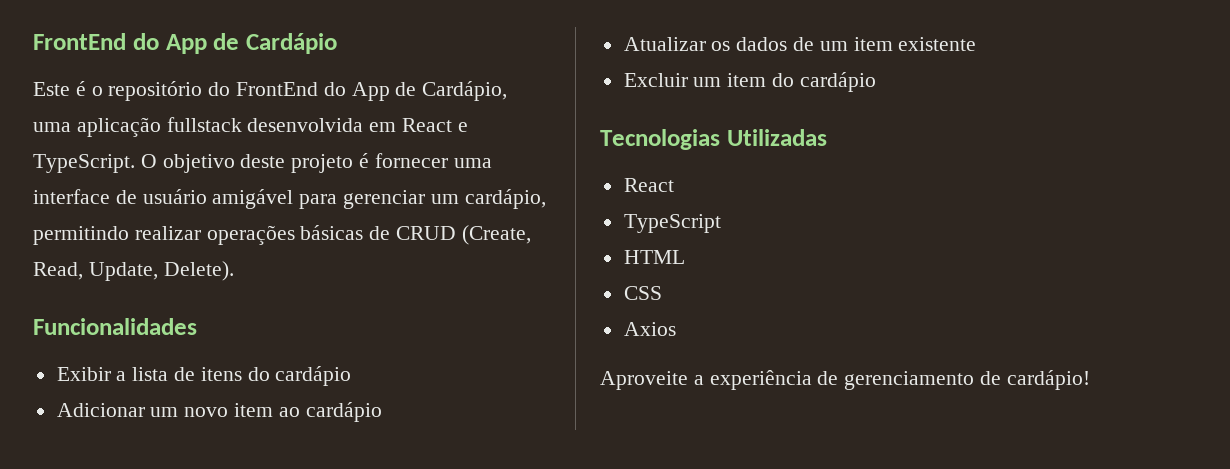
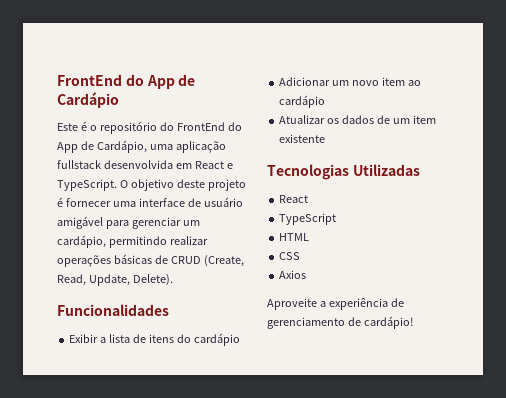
- Excluir um item do cardápio

